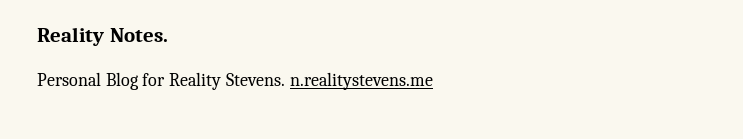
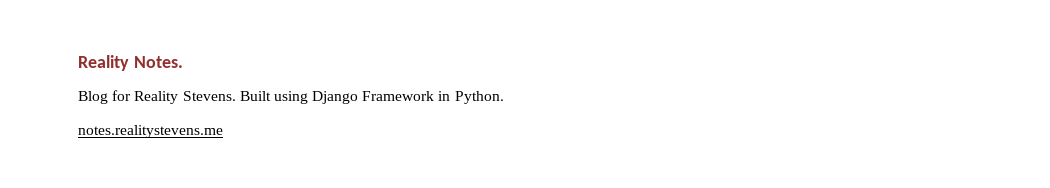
- Personal Blog for Reality Stevens. n.realitystevens.me
+ Blog for Reality Stevens. Built using Django Framework in Python.
+ notes.realitystevens.me

